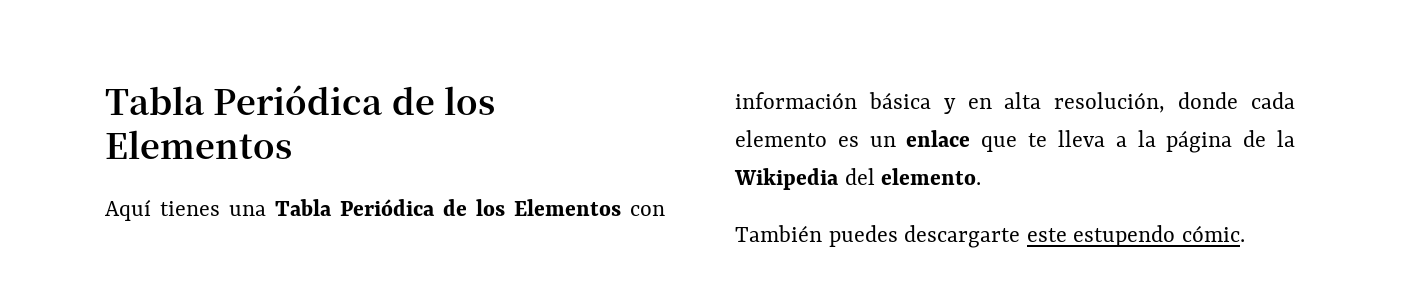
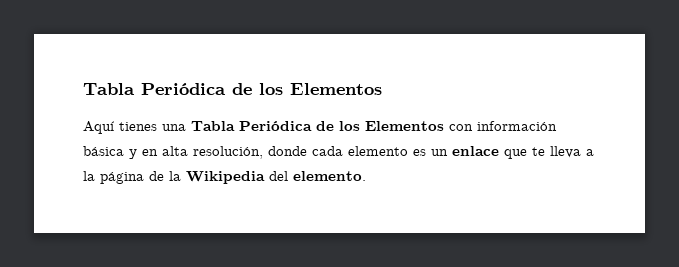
- También puedes descargarte este estupendo cómic.

